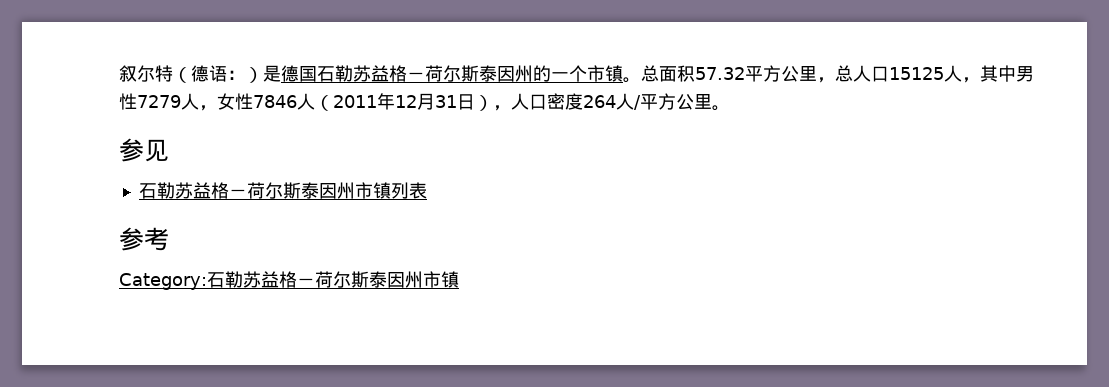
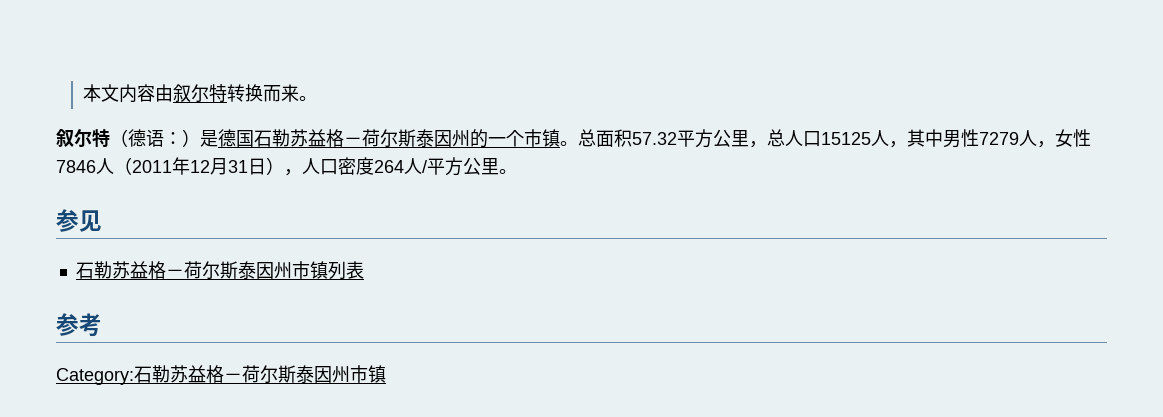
+ 本文内容由叙尔特转换而来。

